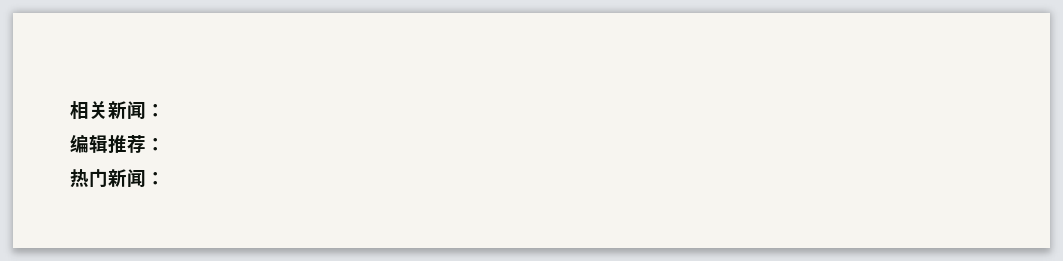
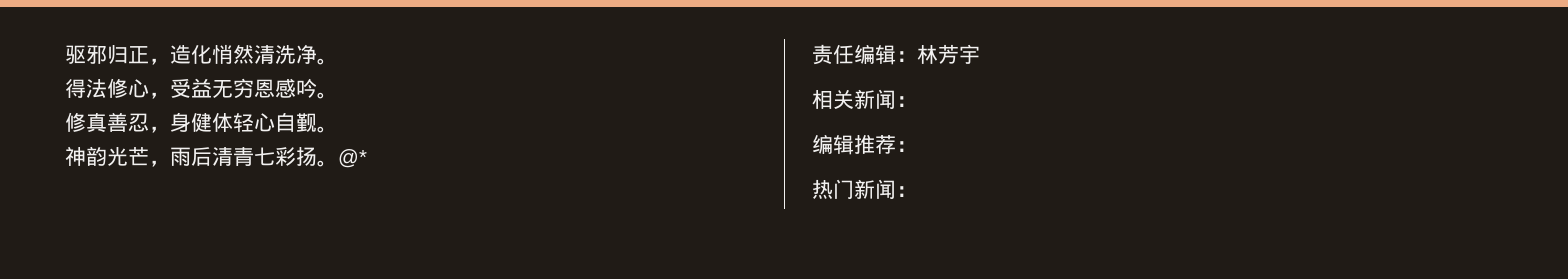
+ 驱邪归正，造化悄然清洗净。
+ 得法修心，受益无穷恩感吟。
+ 修真善忍，身健体轻心自觐。
+ 神韵光芒，雨后清青七彩扬。@*
+ 责任编辑：林芳宇

